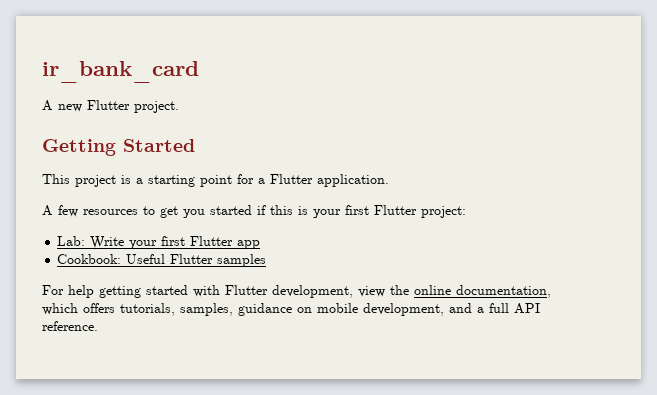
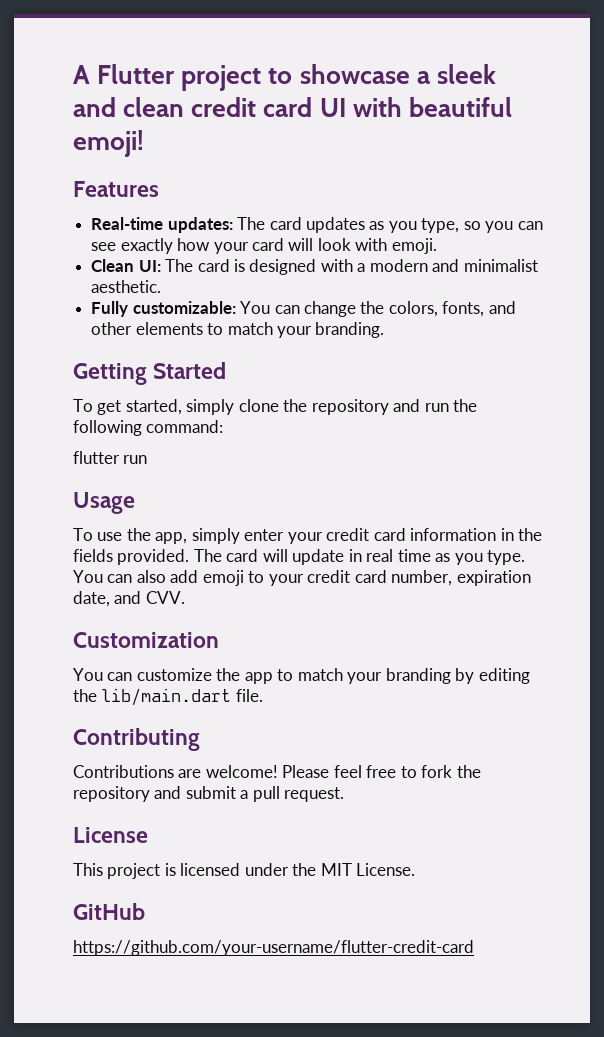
- ir_bank_card
- A new Flutter project.
+ A Flutter project to showcase a sleek and clean credit card UI with beautiful emoji!
+ Features
+ Real-time updates: The card updates as you type, so you can see exactly how your card will look with emoji.
+ Clean UI: The card is designed with a modern and minimalist aesthetic.
+ Fully customizable: You can change the colors, fonts, and other elements to match your branding.
  Getting Started
- This project is a starting point for a Flutter application.
- A few resources to get you started if this is your first Flutter project:
- Lab: Write your first Flutter app
- Cookbook: Useful Flutter samples
- For help getting started with Flutter development, view the online documentation, which offers tutorials, samples, guidance on mobile development, and a full API reference.
+ To get started, simply clone the repository and run the following command:
+ flutter run
+ Usage
+ To use the app, simply enter your credit card information in the fields provided. The card will update in real time as you type. You can also add emoji to your credit card number, expiration date, and CVV.
+ Customization
+ You can customize the app to match your branding by editing the lib/main.dart file.
+ Contributing
+ Contributions are welcome! Please feel free to fork the repository and submit a pull request.
+ License
+ This project is licensed under the MIT License.
+ GitHub
+ https://github.com/your-username/flutter-credit-card

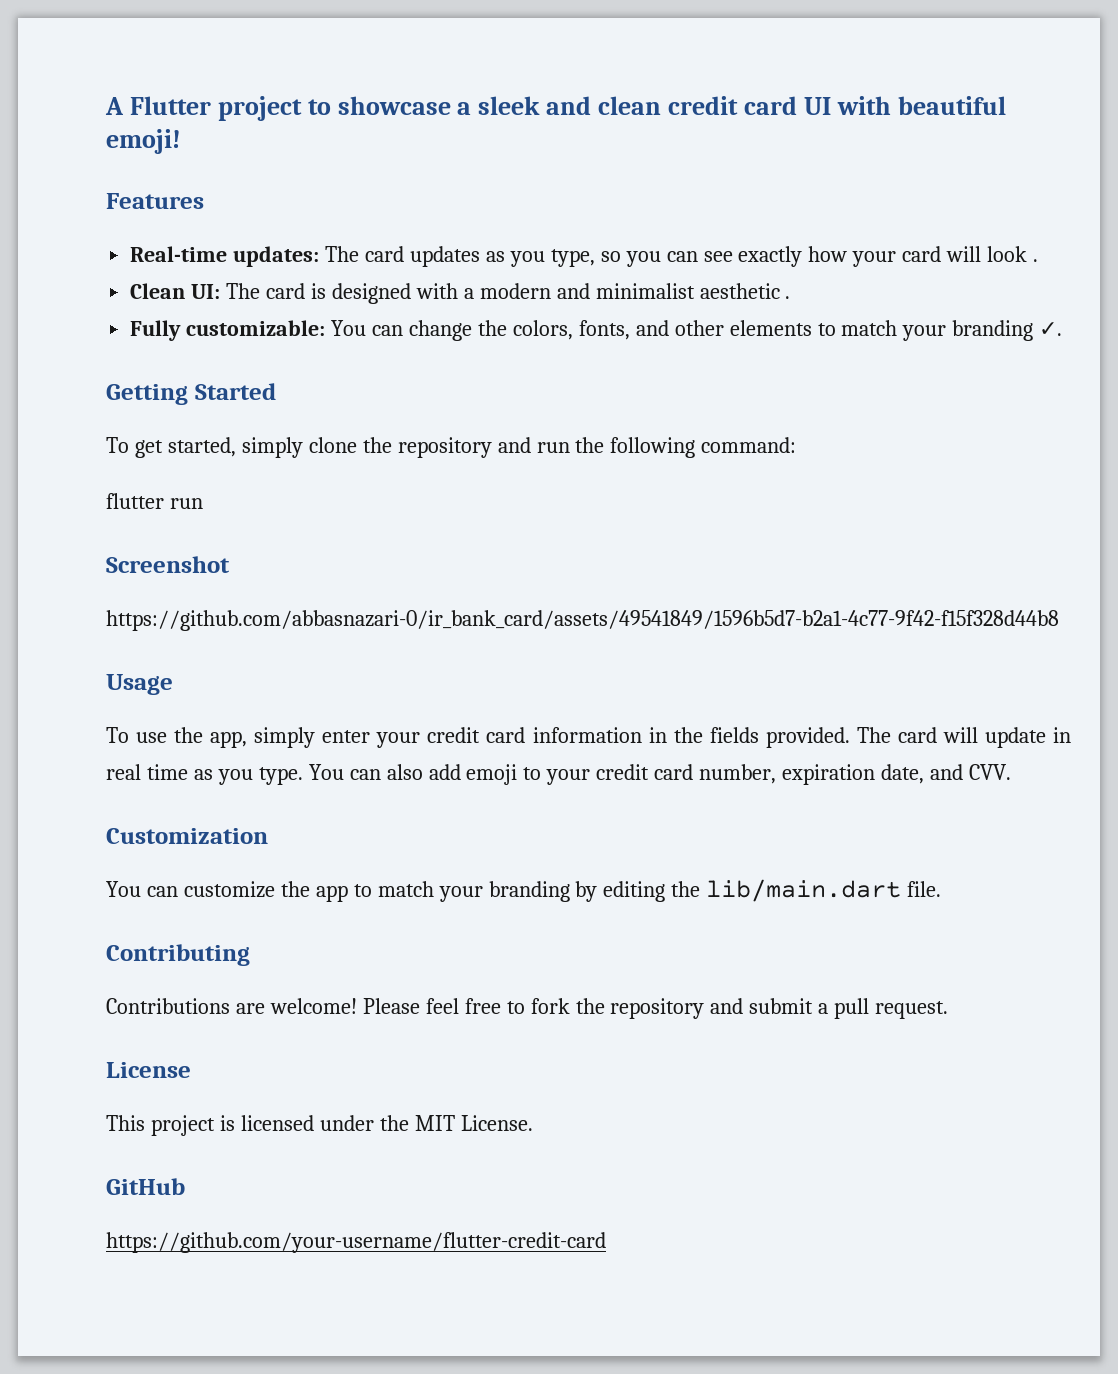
- Real-time updates: The card updates as you type, so you can see exactly how your card will look with emoji.
+ Real-time updates: The card updates as you type, so you can see exactly how your card will look .
- Clean UI: The card is designed with a modern and minimalist aesthetic.
+ Clean UI: The card is designed with a modern and minimalist aesthetic .
- Fully customizable: You can change the colors, fonts, and other elements to match your branding.
+ Fully customizable: You can change the colors, fonts, and other elements to match your branding ✓.
+ Screenshot
+ https://github.com/abbasnazari-0/ir_bank_card/assets/49541849/1596b5d7-b2a1-4c77-9f42-f15f328d44b8

